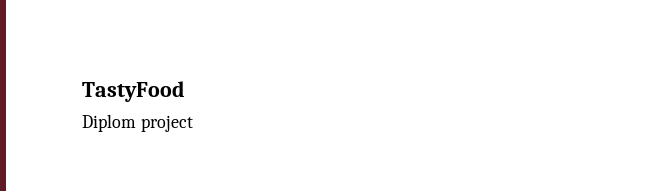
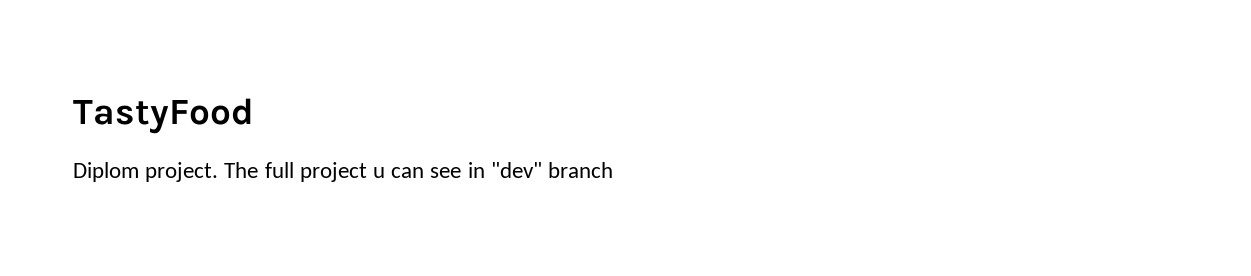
- Diplom project
+ Diplom project. The full project u can see in "dev" branch

